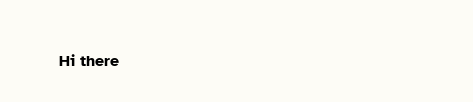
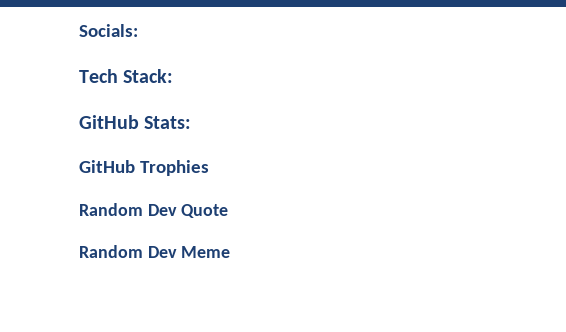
- Hi there
+ Socials:
+ Tech Stack:
+ GitHub Stats:
+ GitHub Trophies
+ Random Dev Quote
+ Random Dev Meme

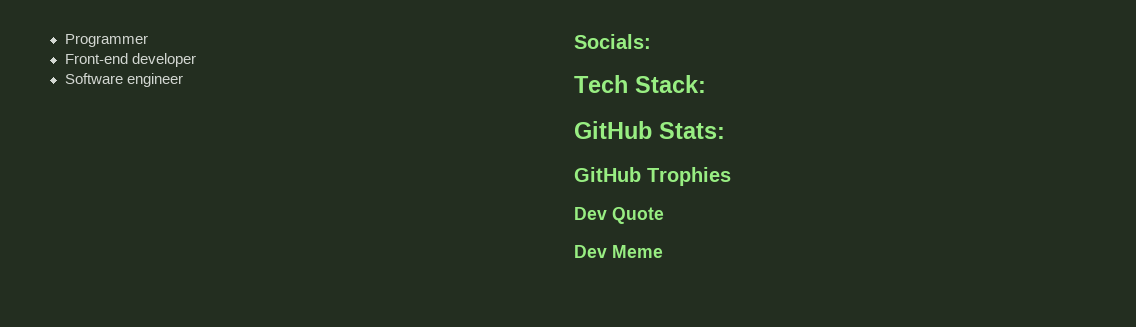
+ Programmer
+ Front-end developer
+ Software engineer
- Random Dev Quote
+ Dev Quote
- Random Dev Meme
+ Dev Meme

